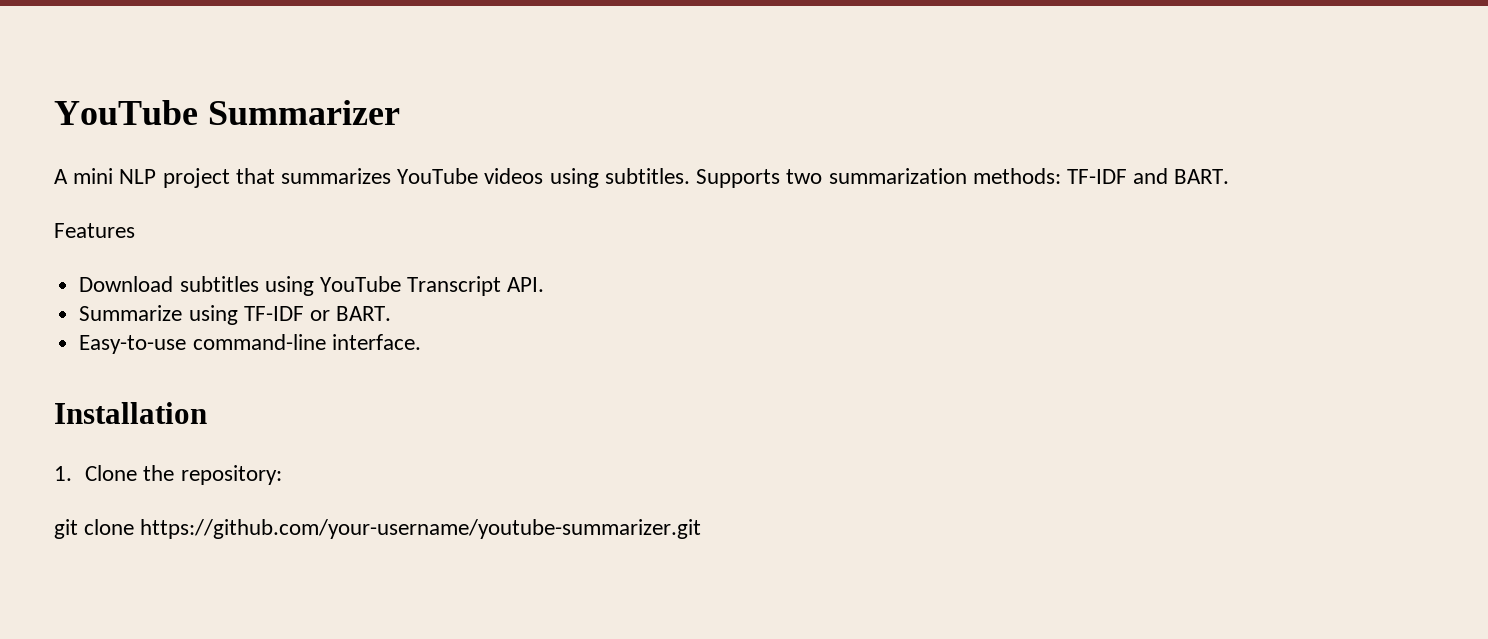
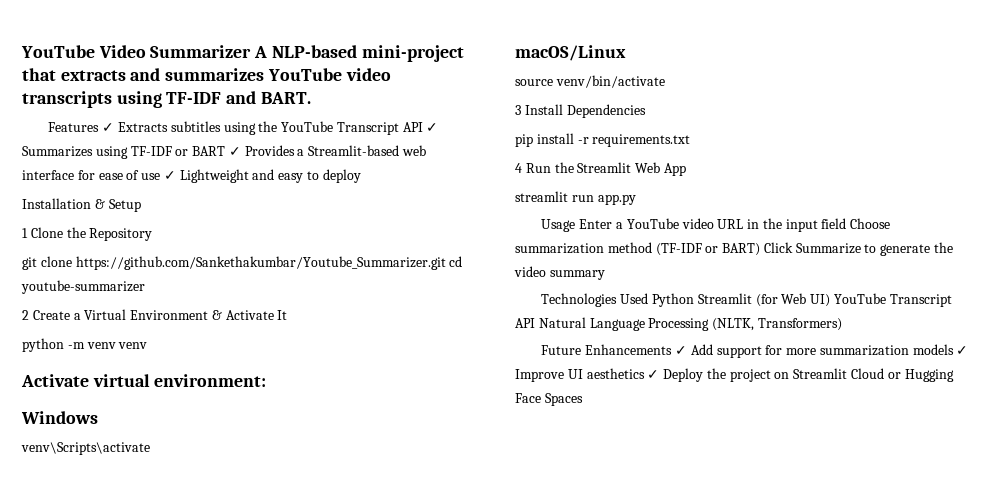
- YouTube Summarizer
- A mini NLP project that summarizes YouTube videos using subtitles. Supports two summarization methods: TF-IDF and BART.
+ YouTube Video Summarizer A NLP-based mini-project that extracts and summarizes YouTube video transcripts using TF-IDF and BART.
- Features
- Download subtitles using YouTube Transcript API.
- Summarize using TF-IDF or BART.
- Easy-to-use command-line interface.
- Installation
- 1. Clone the repository:
+ Features ✓ Extracts subtitles using the YouTube Transcript API ✓ Summarizes using TF-IDF or BART ✓ Provides a Streamlit-based web interface for ease of use ✓ Lightweight and easy to deploy
+ Installation & Setup
+ 1 Clone the Repository
- git clone https://github.com/your-username/youtube-summarizer.git
+ git clone https://github.com/Sankethakumbar/Youtube_Summarizer.git cd youtube-summarizer
+ 2 Create a Virtual Environment & Activate It
+ python -m venv venv
+ Activate virtual environment:
+ Windows
+ venv\Scripts\activate
+ macOS/Linux
+ source venv/bin/activate
+ 3 Install Dependencies
+ pip install -r requirements.txt
+ 4 Run the Streamlit Web App
+ streamlit run app.py
+ Usage Enter a YouTube video URL in the input field Choose summarization method (TF-IDF or BART) Click Summarize to generate the video summary
+ Technologies Used Python Streamlit (for Web UI) YouTube Transcript API Natural Language Processing (NLTK, Transformers)
+ Future Enhancements ✓ Add support for more summarization models ✓ Improve UI aesthetics ✓ Deploy the project on Streamlit Cloud or Hugging Face Spaces

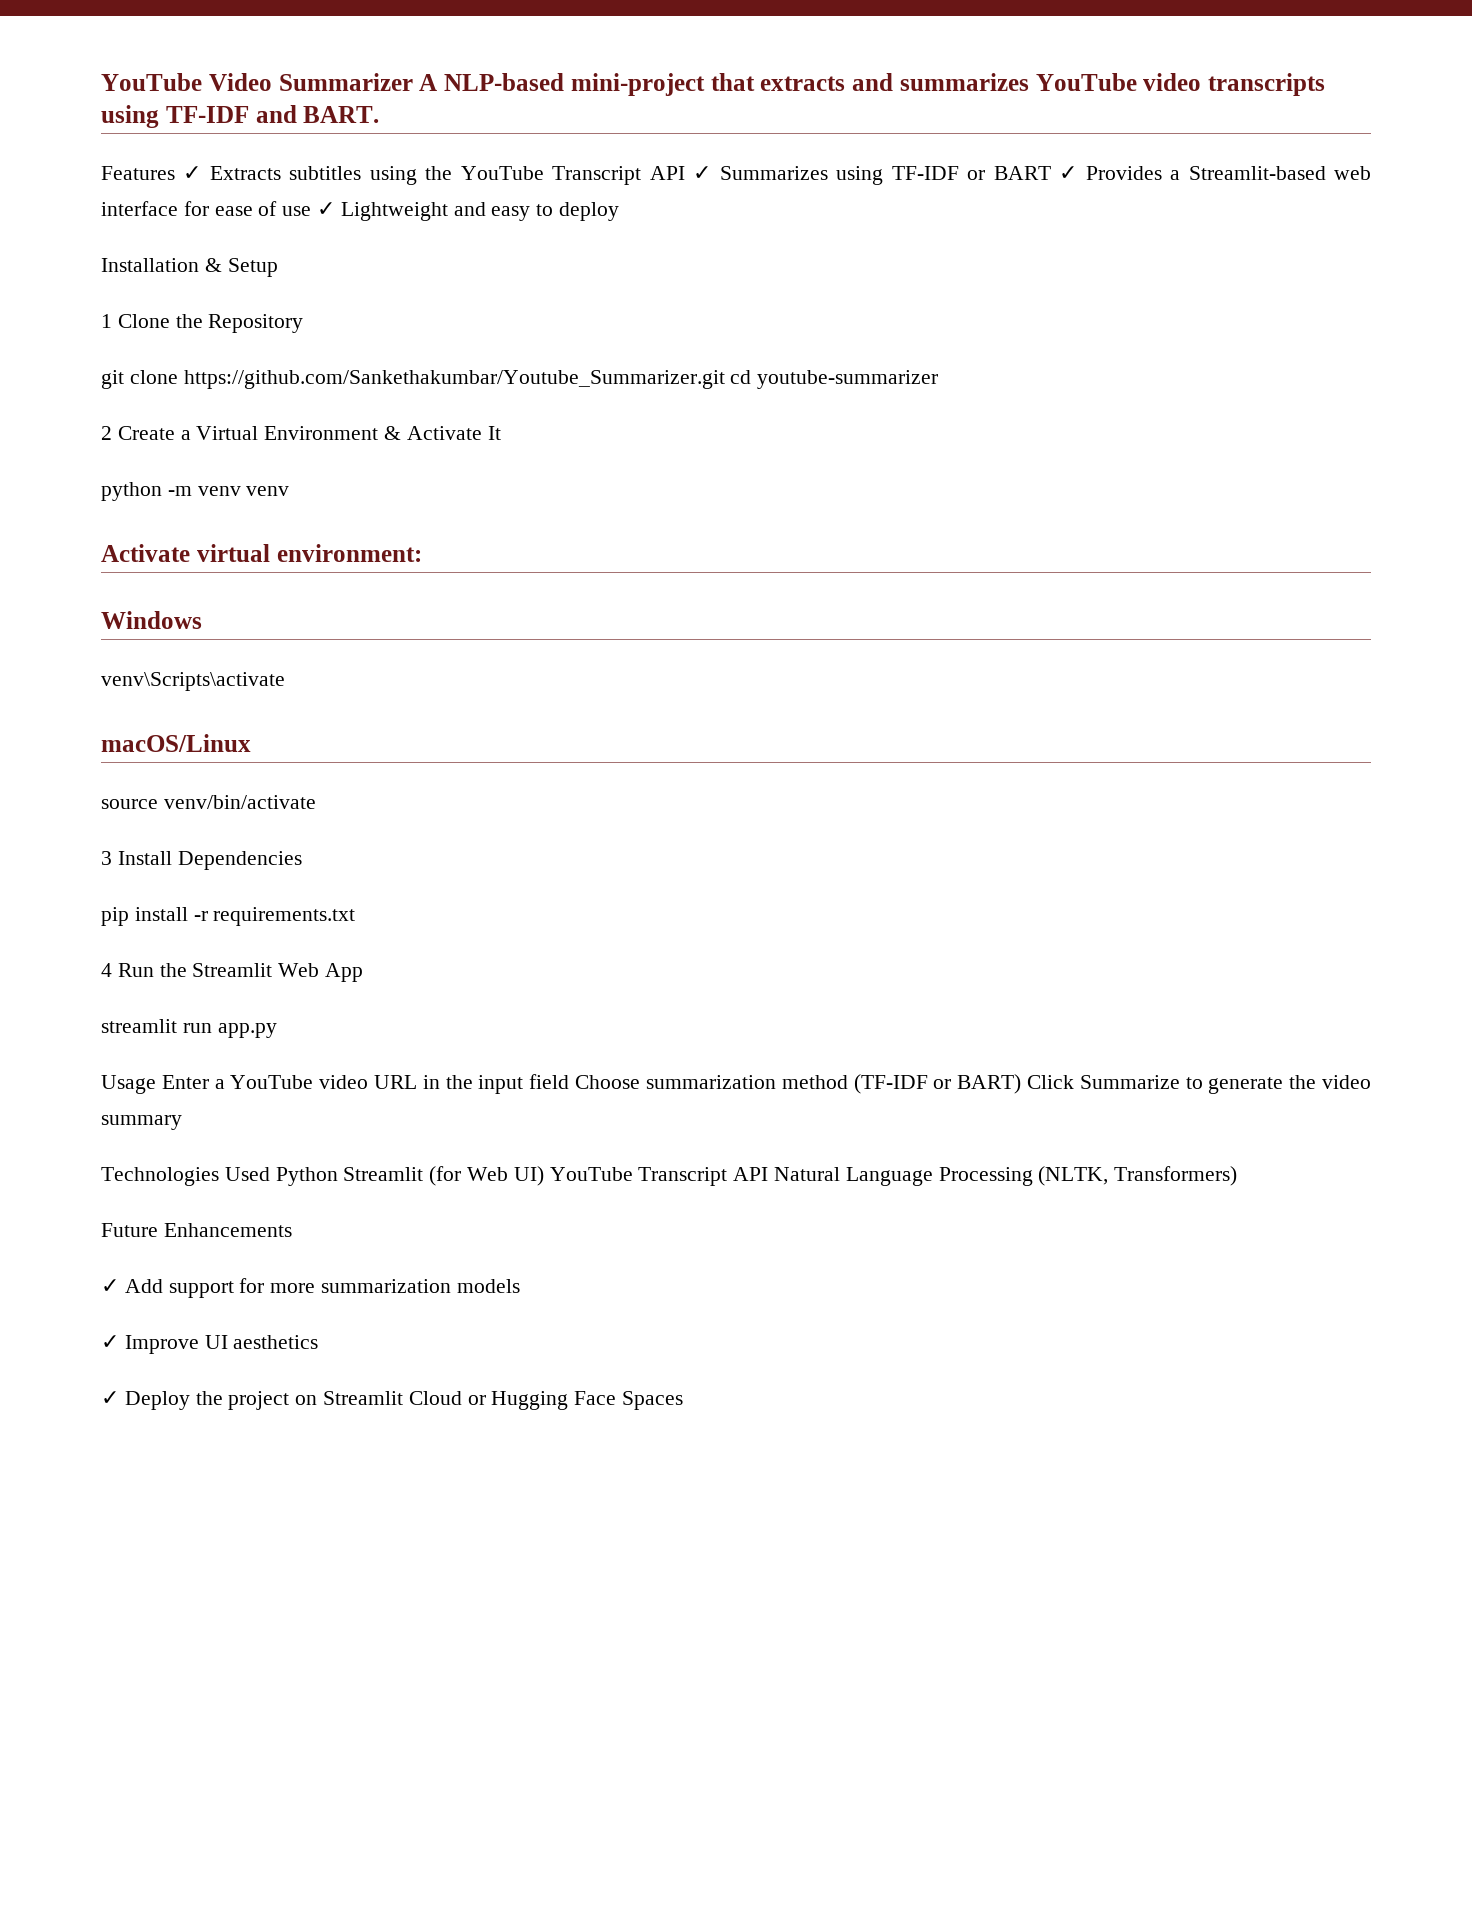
- Future Enhancements ✓ Add support for more summarization models ✓ Improve UI aesthetics ✓ Deploy the project on Streamlit Cloud or Hugging Face Spaces
+ Future Enhancements
+ ✓ Add support for more summarization models
+ ✓ Improve UI aesthetics
+ ✓ Deploy the project on Streamlit Cloud or Hugging Face Spaces

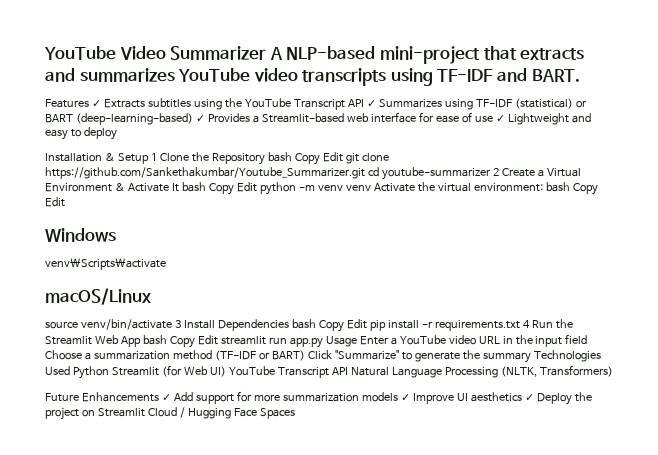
- Features ✓ Extracts subtitles using the YouTube Transcript API ✓ Summarizes using TF-IDF or BART ✓ Provides a Streamlit-based web interface for ease of use ✓ Lightweight and easy to deploy
+ Features ✓ Extracts subtitles using the YouTube Transcript API ✓ Summarizes using TF-IDF (statistical) or BART (deep-learning-based) ✓ Provides a Streamlit-based web interface for ease of use ✓ Lightweight and easy to deploy
- Installation & Setup
- 1 Clone the Repository
- git clone https://github.com/Sankethakumbar/Youtube_Summarizer.git cd youtube-summarizer
- 2 Create a Virtual Environment & Activate It
- python -m venv venv
- Activate virtual environment:
+ Installation & Setup 1 Clone the Repository bash Copy Edit git clone https://github.com/Sankethakumbar/Youtube_Summarizer.git cd youtube-summarizer 2 Create a Virtual Environment & Activate It bash Copy Edit python -m venv venv Activate the virtual environment: bash Copy Edit
- source venv/bin/activate
- 3 Install Dependencies
- pip install -r requirements.txt
- 4 Run the Streamlit Web App
- streamlit run app.py
- Usage Enter a YouTube video URL in the input field Choose summarization method (TF-IDF or BART) Click Summarize to generate the video summary
- Technologies Used Python Streamlit (for Web UI) YouTube Transcript API Natural Language Processing (NLTK, Transformers)
+ source venv/bin/activate 3 Install Dependencies bash Copy Edit pip install -r requirements.txt 4 Run the Streamlit Web App bash Copy Edit streamlit run app.py Usage Enter a YouTube video URL in the input field Choose a summarization method (TF-IDF or BART) Click "Summarize" to generate the summary Technologies Used Python Streamlit (for Web UI) YouTube Transcript API Natural Language Processing (NLTK, Transformers)
- Future Enhancements
- ✓ Add support for more summarization models
- ✓ Improve UI aesthetics
- ✓ Deploy the project on Streamlit Cloud or Hugging Face Spaces
+ Future Enhancements ✓ Add support for more summarization models ✓ Improve UI aesthetics ✓ Deploy the project on Streamlit Cloud / Hugging Face Spaces

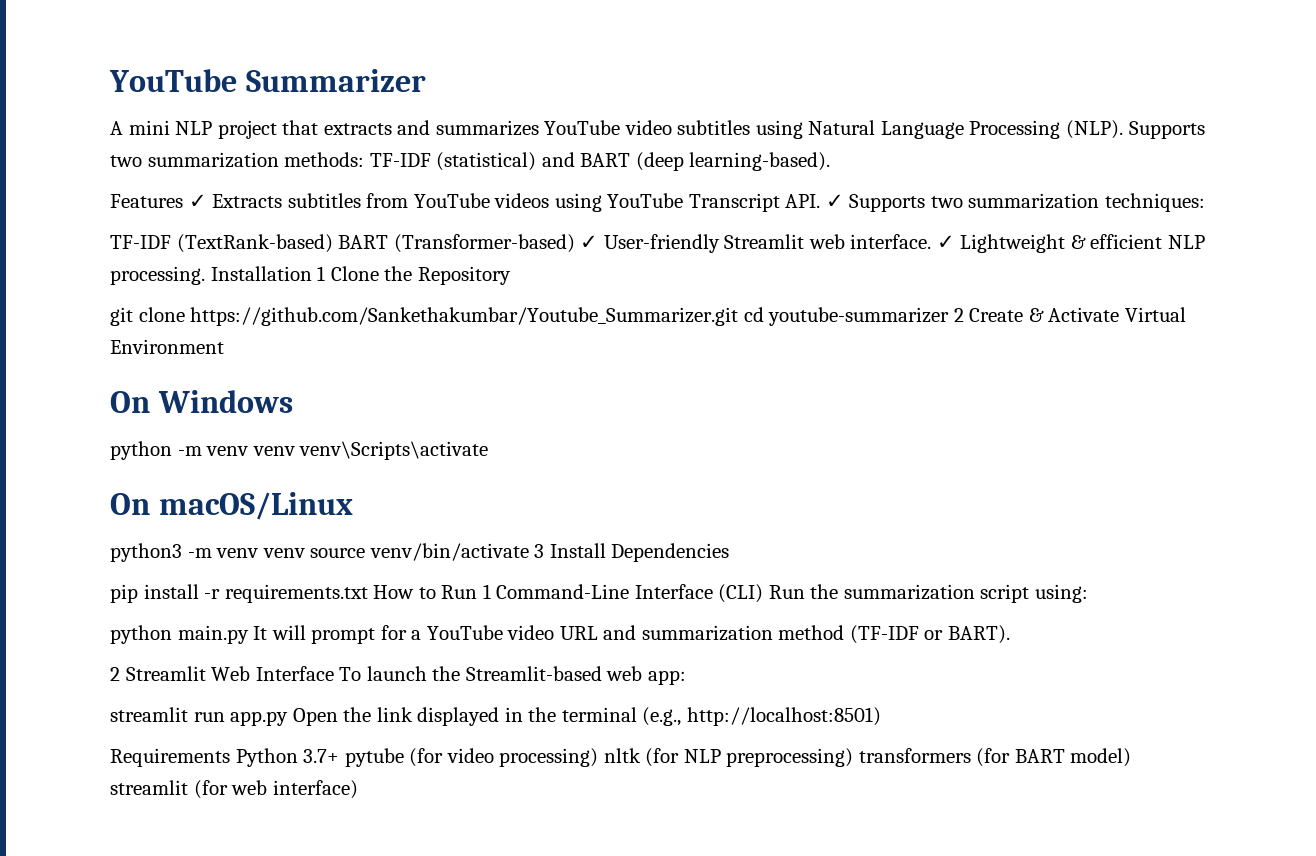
- YouTube Video Summarizer A NLP-based mini-project that extracts and summarizes YouTube video transcripts using TF-IDF and BART.
- Features ✓ Extracts subtitles using the YouTube Transcript API ✓ Summarizes using TF-IDF (statistical) or BART (deep-learning-based) ✓ Provides a Streamlit-based web interface for ease of use ✓ Lightweight and easy to deploy
- Installation & Setup 1 Clone the Repository bash Copy Edit git clone https://github.com/Sankethakumbar/Youtube_Summarizer.git cd youtube-summarizer 2 Create a Virtual Environment & Activate It bash Copy Edit python -m venv venv Activate the virtual environment: bash Copy Edit
- Windows
- venv\Scripts\activate
+ YouTube Summarizer
+ A mini NLP project that extracts and summarizes YouTube video subtitles using Natural Language Processing (NLP). Supports two summarization methods: TF-IDF (statistical) and BART (deep learning-based).
+ Features ✓ Extracts subtitles from YouTube videos using YouTube Transcript API. ✓ Supports two summarization techniques:
+ TF-IDF (TextRank-based) BART (Transformer-based) ✓ User-friendly Streamlit web interface. ✓ Lightweight & efficient NLP processing. Installation 1 Clone the Repository
+ git clone https://github.com/Sankethakumbar/Youtube_Summarizer.git cd youtube-summarizer 2 Create & Activate Virtual Environment
+ On Windows
+ python -m venv venv venv\Scripts\activate
- macOS/Linux
+ On macOS/Linux
- source venv/bin/activate 3 Install Dependencies bash Copy Edit pip install -r requirements.txt 4 Run the Streamlit Web App bash Copy Edit streamlit run app.py Usage Enter a YouTube video URL in the input field Choose a summarization method (TF-IDF or BART) Click "Summarize" to generate the summary Technologies Used Python Streamlit (for Web UI) YouTube Transcript API Natural Language Processing (NLTK, Transformers)
- Future Enhancements ✓ Add support for more summarization models ✓ Improve UI aesthetics ✓ Deploy the project on Streamlit Cloud / Hugging Face Spaces
+ python3 -m venv venv source venv/bin/activate 3 Install Dependencies
+ pip install -r requirements.txt How to Run 1 Command-Line Interface (CLI) Run the summarization script using:
+ python main.py It will prompt for a YouTube video URL and summarization method (TF-IDF or BART).
+ 2 Streamlit Web Interface To launch the Streamlit-based web app:
+ streamlit run app.py Open the link displayed in the terminal (e.g., http://localhost:8501)
+ Requirements Python 3.7+ pytube (for video processing) nltk (for NLP preprocessing) transformers (for BART model) streamlit (for web interface)

